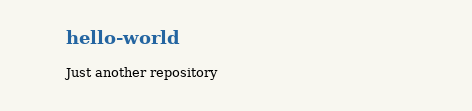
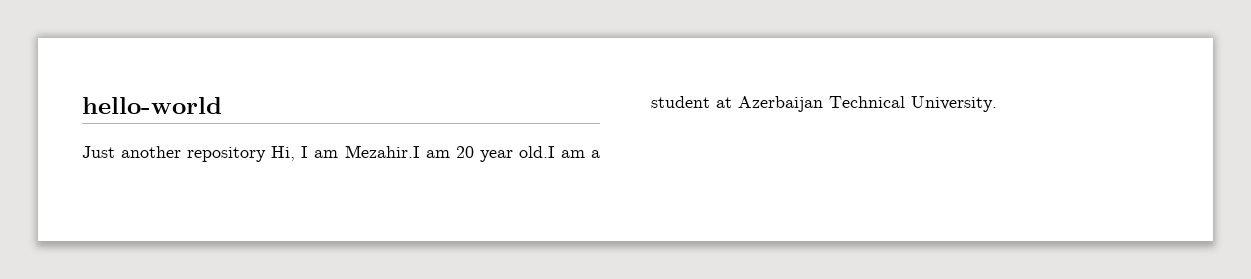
- Just another repository
+ Just another repository Hi, I am Mezahir.I am 20 year old.I am a student at Azerbaijan Technical University.

